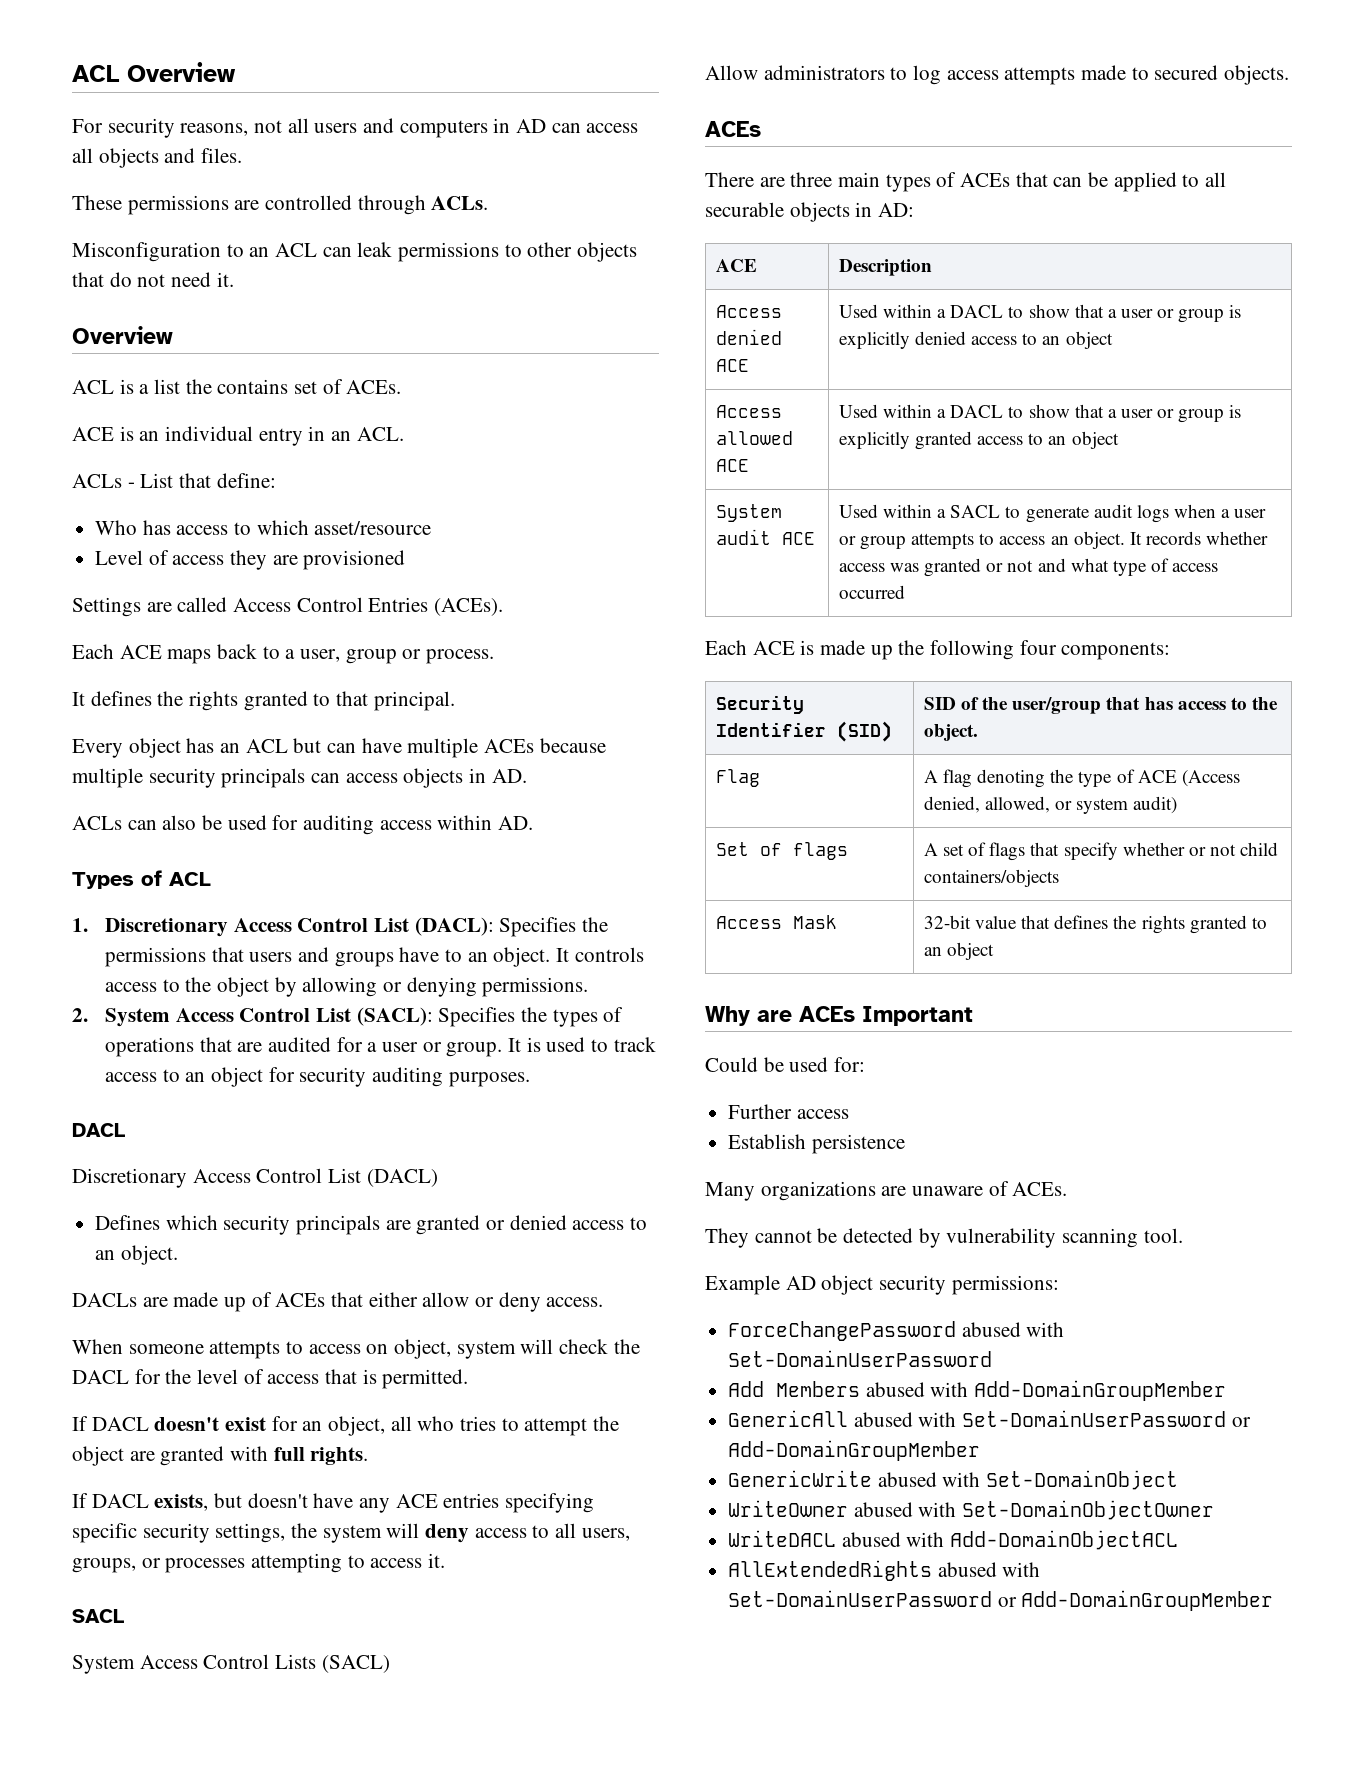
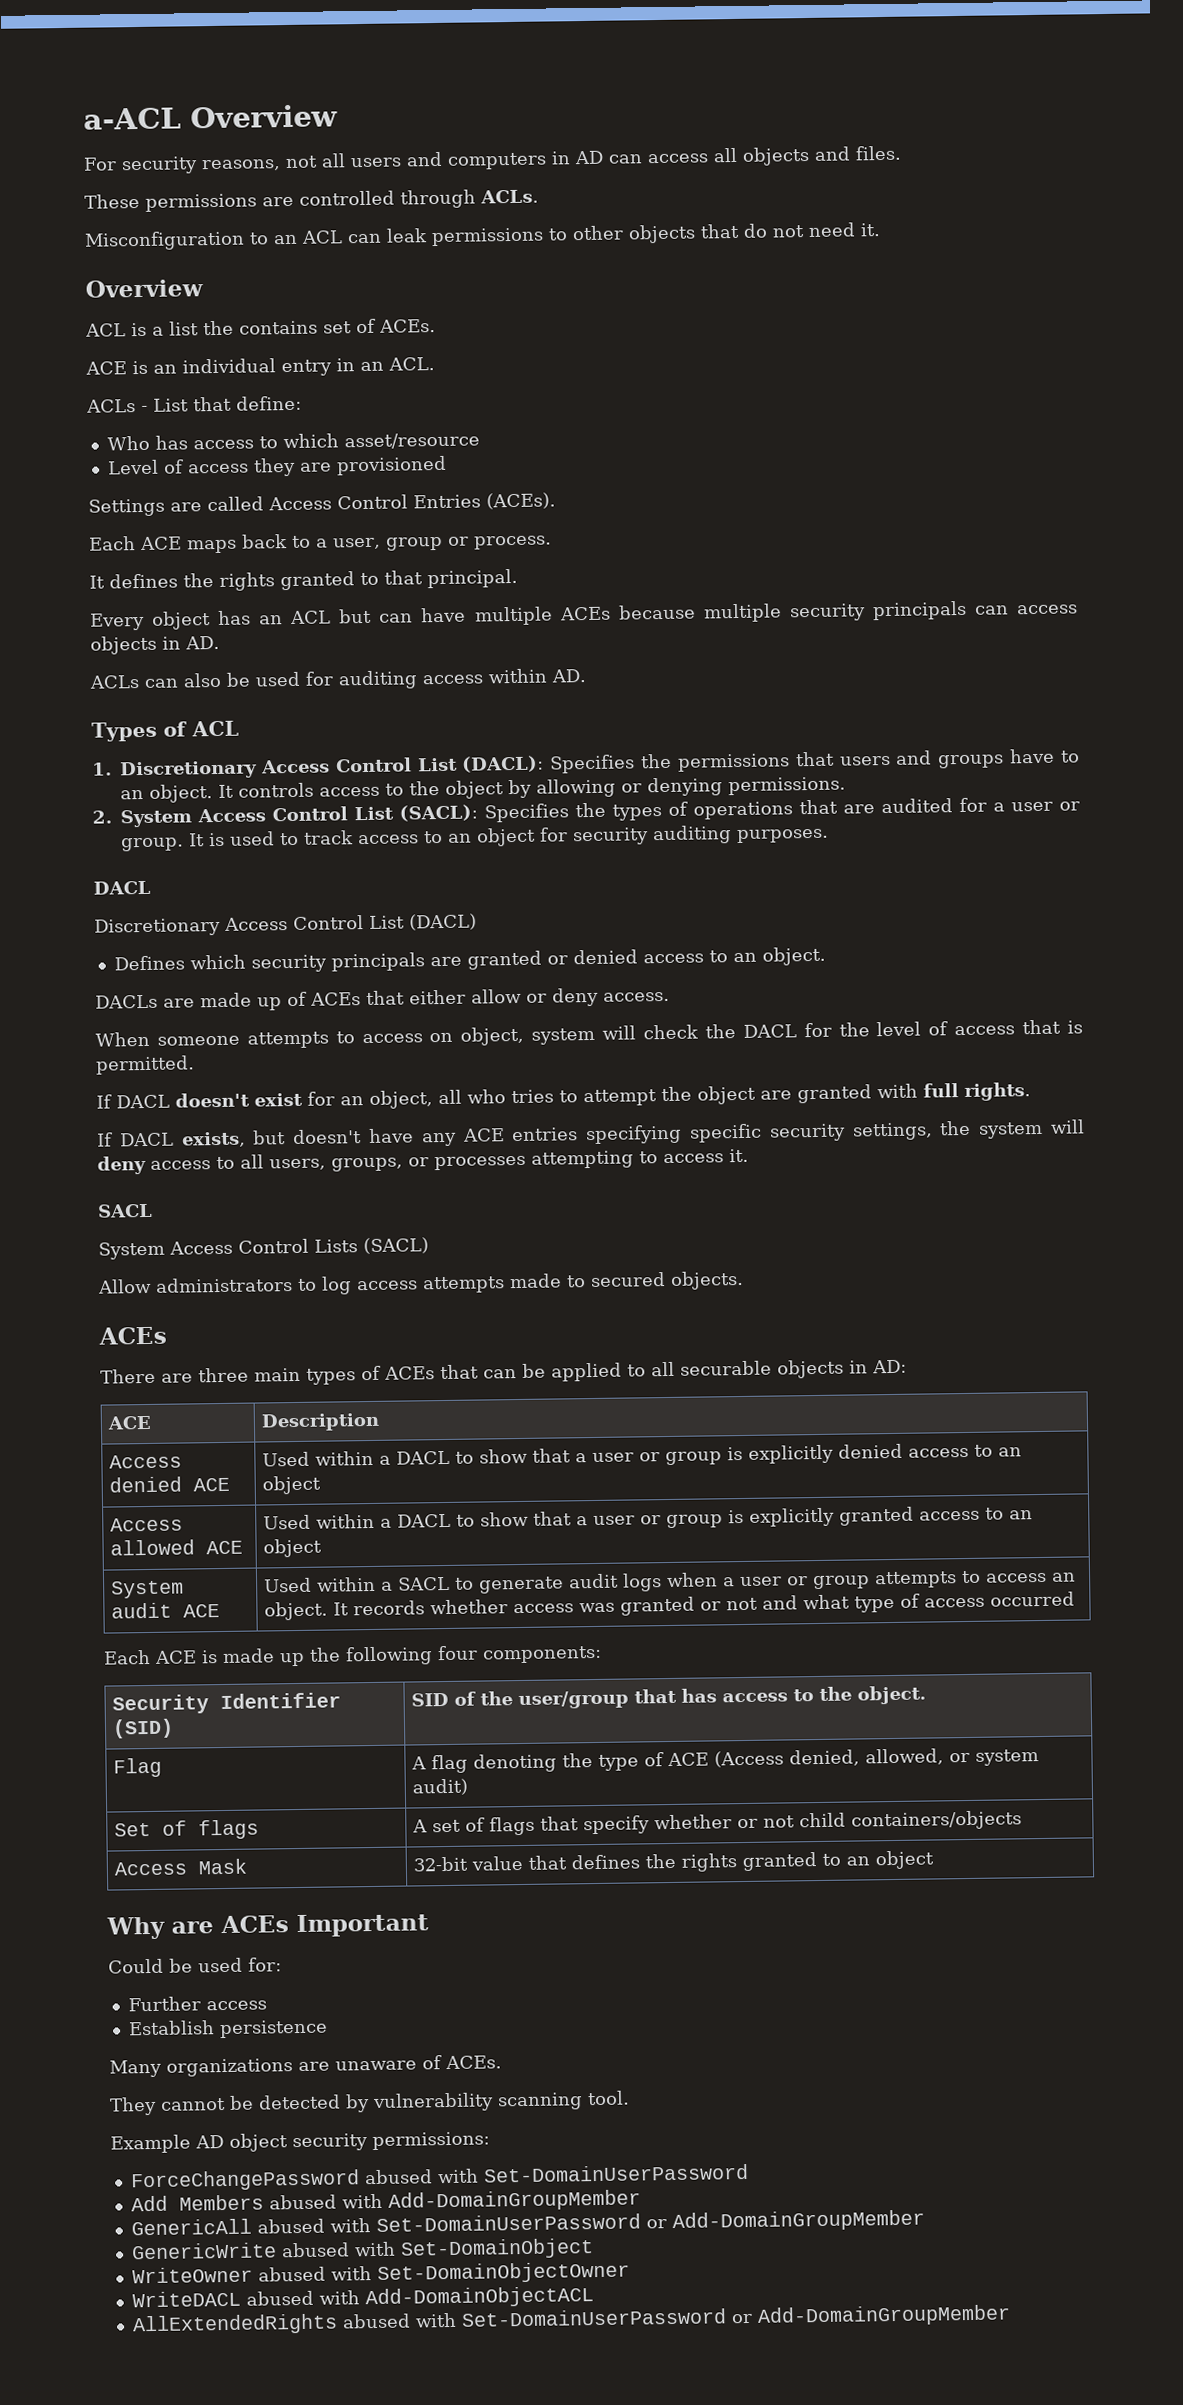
- ACL Overview
+ a-ACL Overview

